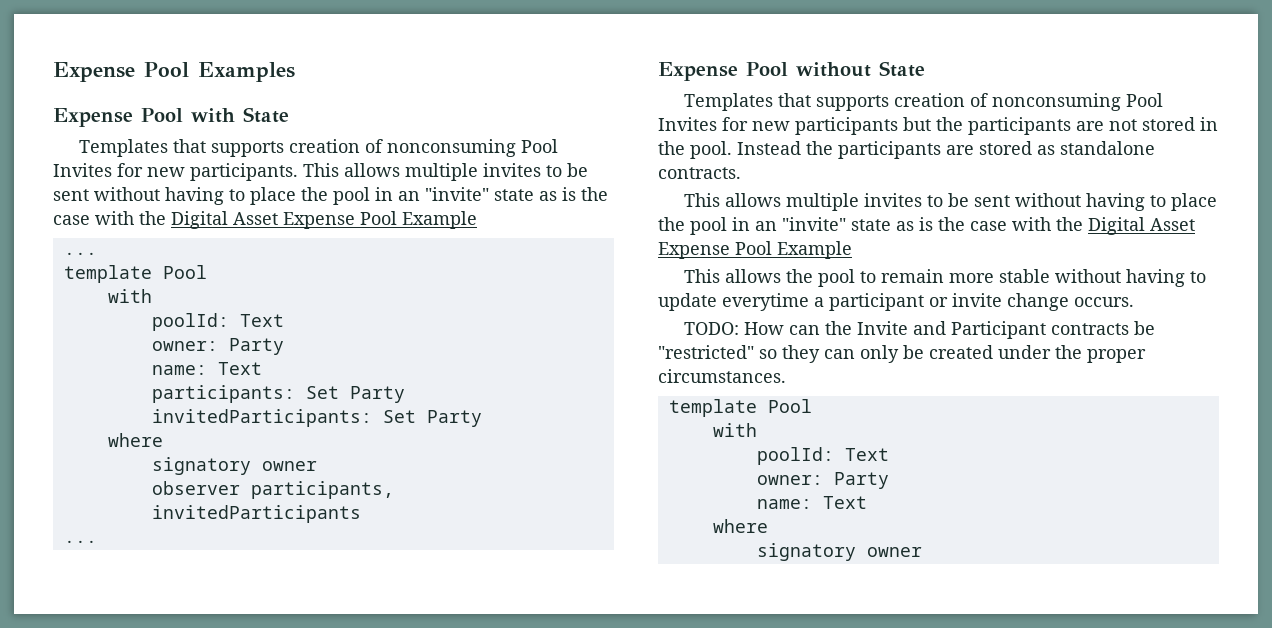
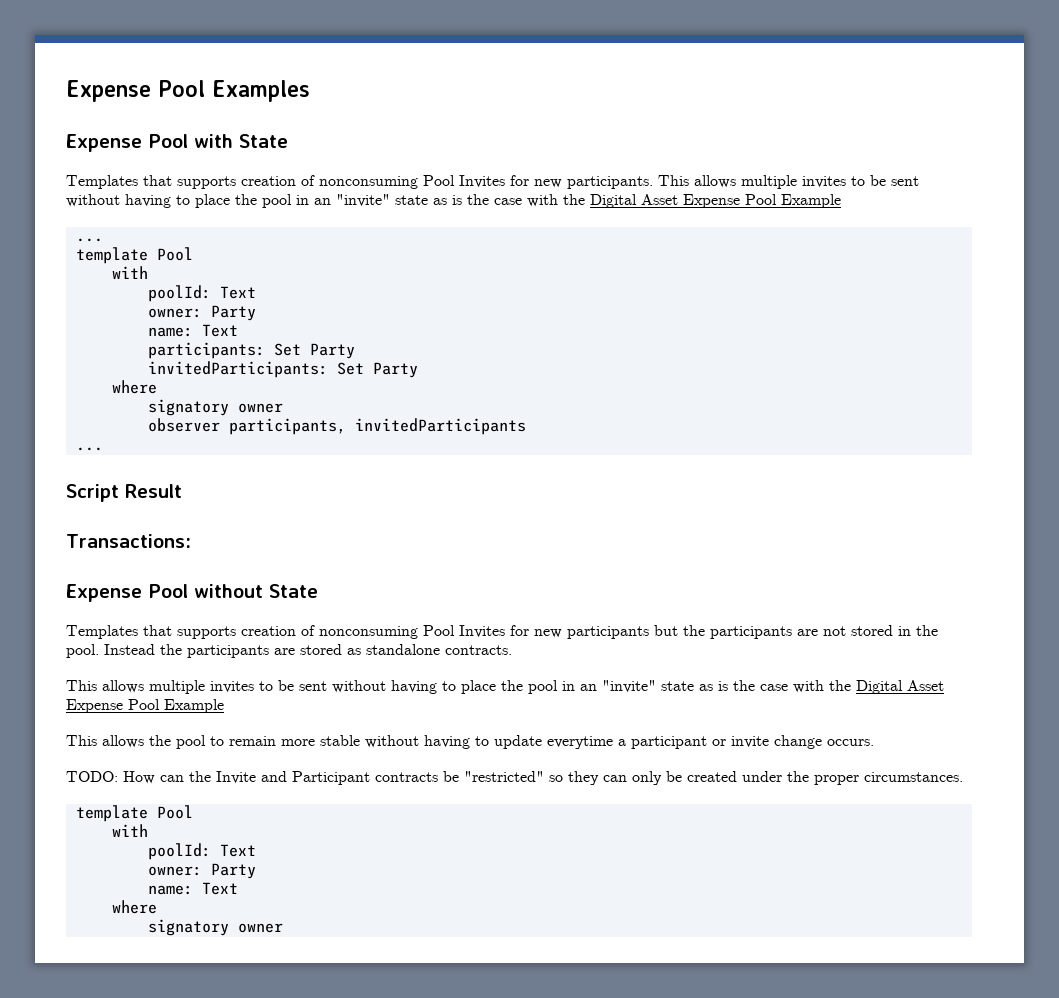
+ Script Result
+ Transactions:

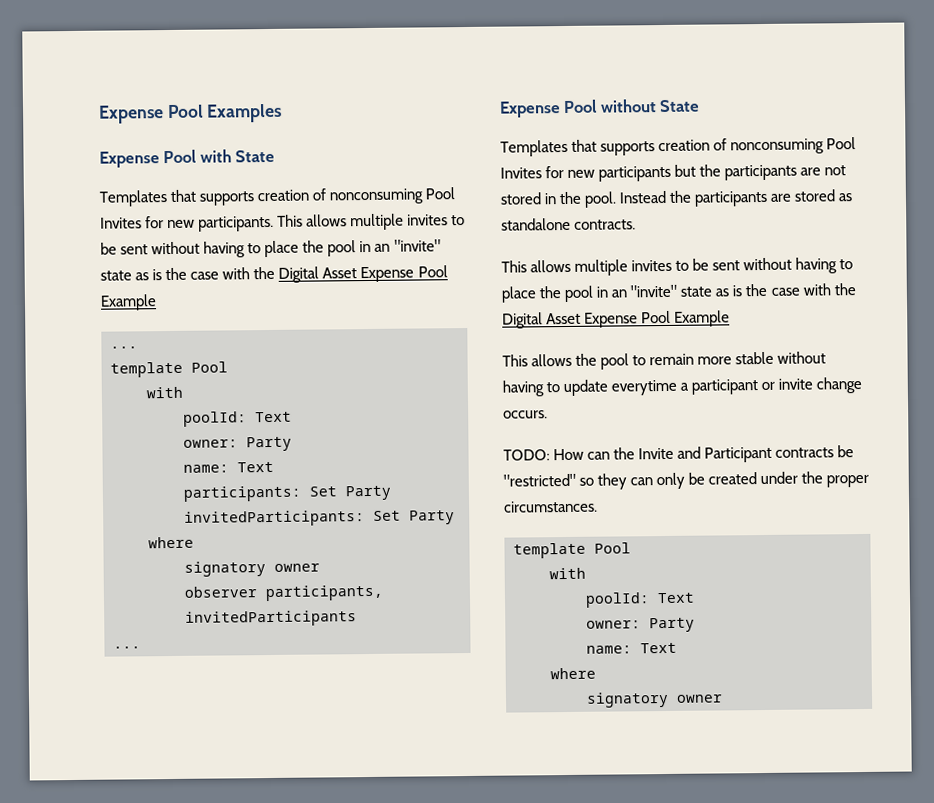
- Script Result
- Transactions:

